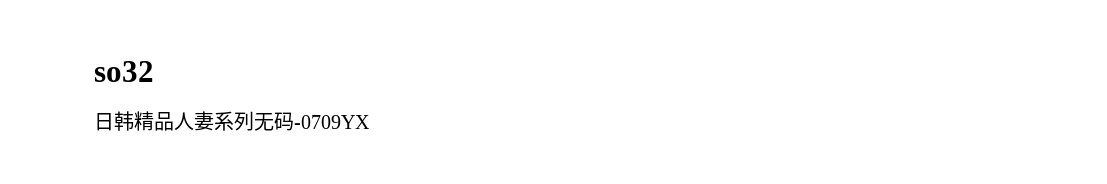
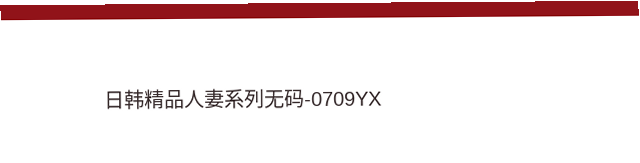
- so32

